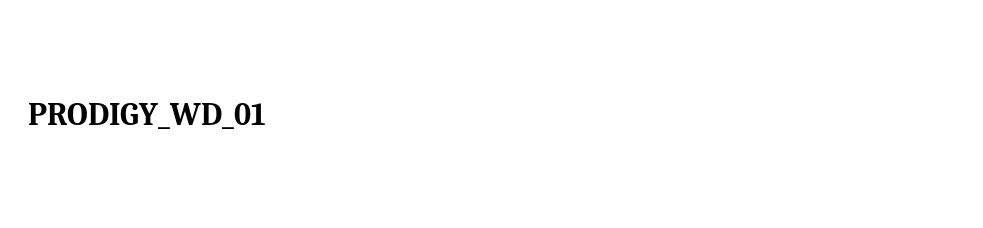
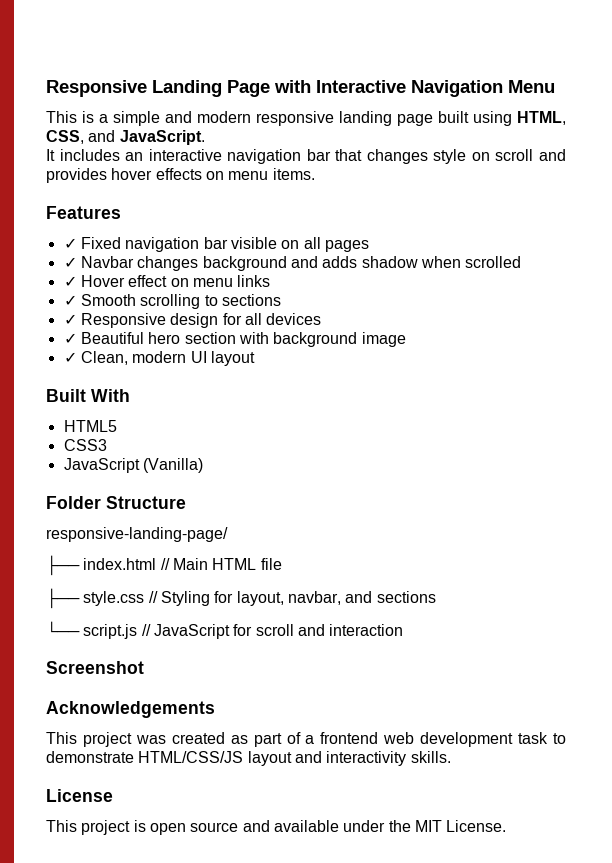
- PRODIGY_WD_01
+ Responsive Landing Page with Interactive Navigation Menu
+ This is a simple and modern responsive landing page built using HTML, CSS, and JavaScript.
+ It includes an interactive navigation bar that changes style on scroll and provides hover effects on menu items.
+ Features
+ ✓ Fixed navigation bar visible on all pages
+ ✓ Navbar changes background and adds shadow when scrolled
+ ✓ Hover effect on menu links
+ ✓ Smooth scrolling to sections
+ ✓ Responsive design for all devices
+ ✓ Beautiful hero section with background image
+ ✓ Clean, modern UI layout
+ Built With
+ HTML5
+ CSS3
+ JavaScript (Vanilla)
+ Folder Structure
+ responsive-landing-page/
+ ├── index.html // Main HTML file
+ ├── style.css // Styling for layout, navbar, and sections
+ └── script.js // JavaScript for scroll and interaction
+ Screenshot
+ Acknowledgements
+ This project was created as part of a frontend web development task to demonstrate HTML/CSS/JS layout and interactivity skills.
+ License
+ This project is open source and available under the MIT License.

